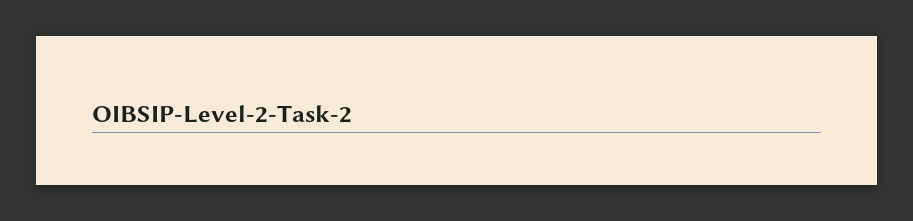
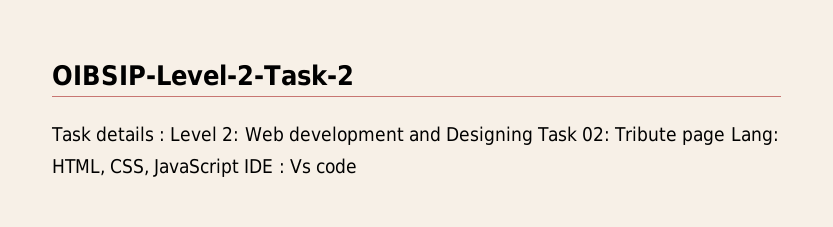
+ Task details : Level 2: Web development and Designing Task 02: Tribute page Lang: HTML, CSS, JavaScript IDE : Vs code

